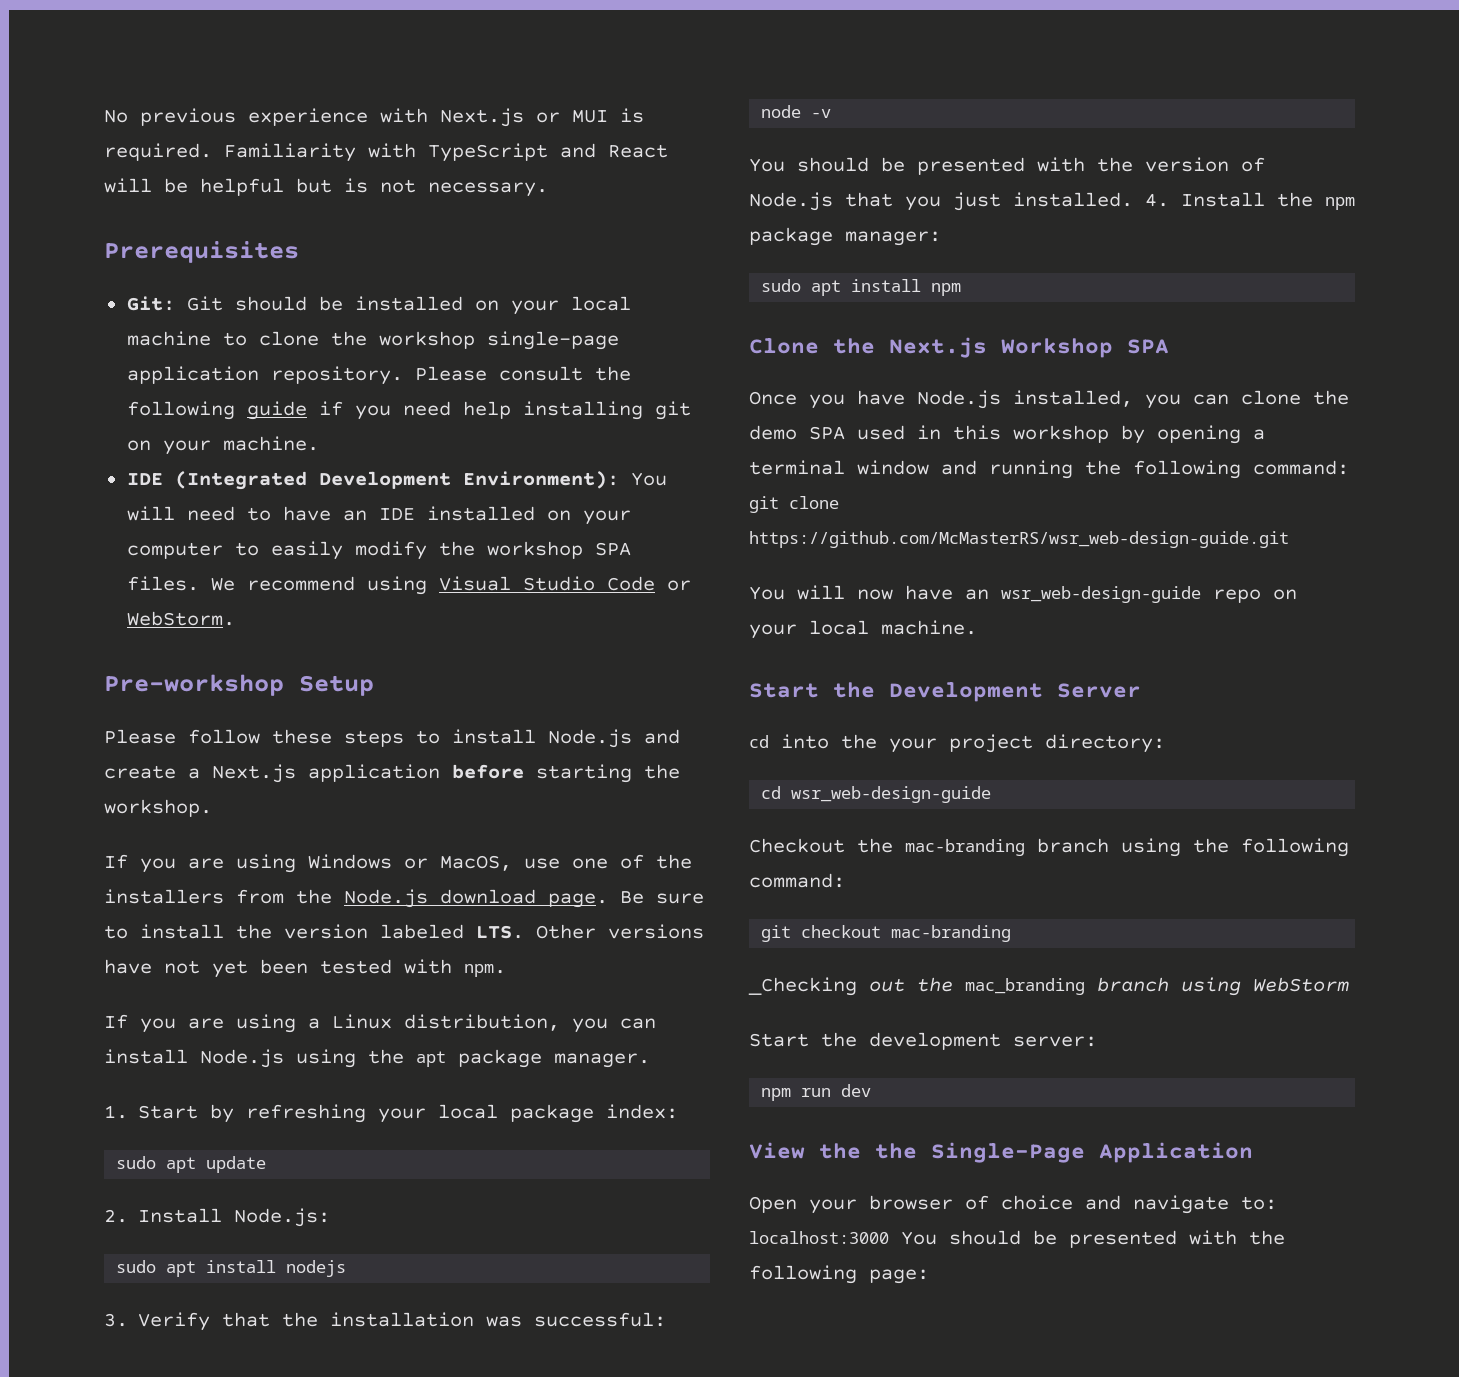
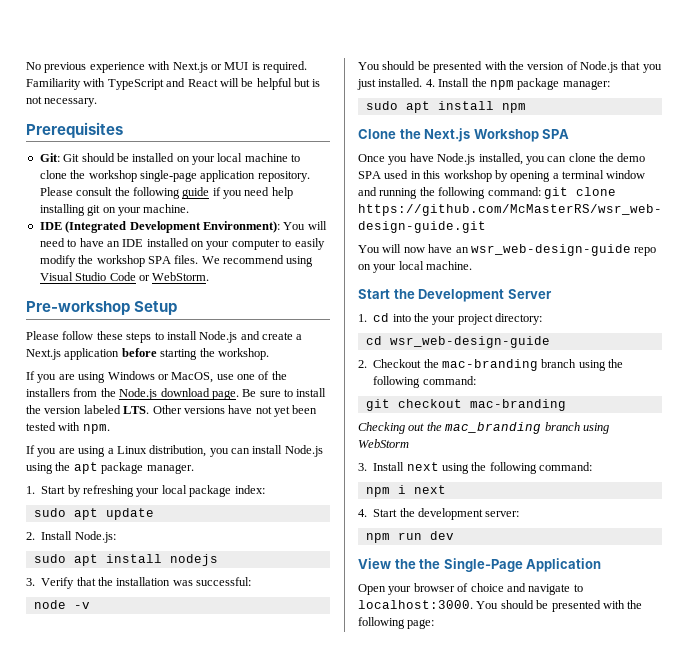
- cd into the your project directory:
+ 1. cd into the your project directory:
- Checkout the mac-branding branch using the following command:
+ 2. Checkout the mac-branding branch using the following command:
- _Checking out the mac_branding branch using WebStorm
+ Checking out the mac_branding branch using WebStorm
- Start the development server:
+ 3. Install next using the following command:
+ npm i next
+ 4. Start the development server:
- Open your browser of choice and navigate to: localhost:3000 You should be presented with the following page:
+ Open your browser of choice and navigate to localhost:3000. You should be presented with the following page:

